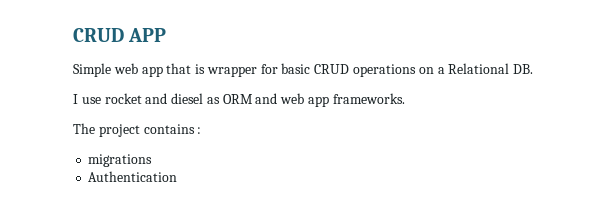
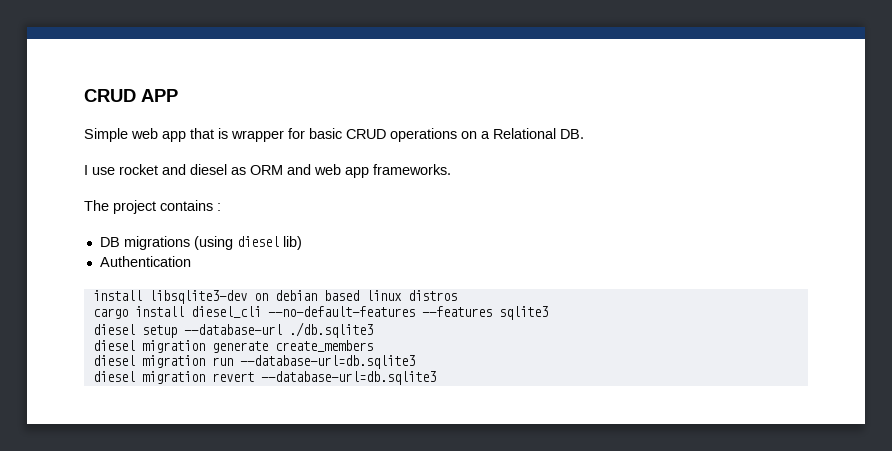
- migrations
+ DB migrations (using diesel lib)
  Authentication
+ install libsqlite3-dev on debian based linux distros
+ cargo install diesel_cli --no-default-features --features sqlite3
+ diesel setup --database-url ./db.sqlite3
+ diesel migration generate create_members
+ diesel migration run --database-url=db.sqlite3
+ diesel migration revert --database-url=db.sqlite3

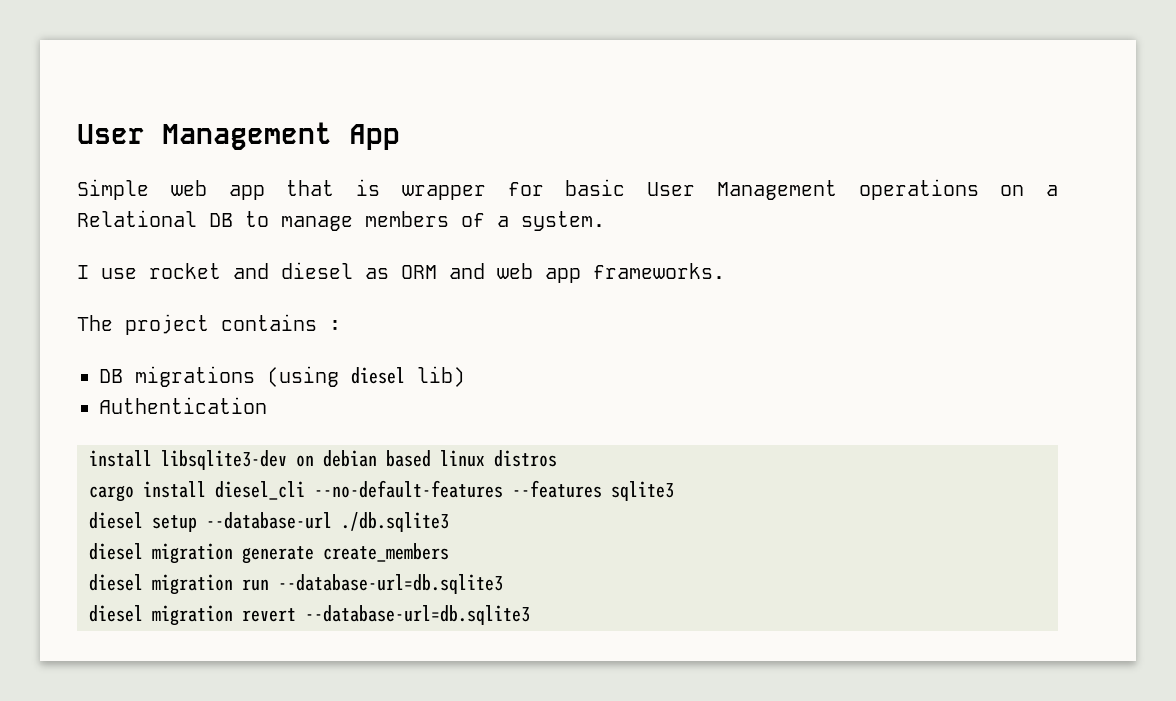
- CRUD APP
+ User Management App
- Simple web app that is wrapper for basic CRUD operations on a Relational DB.
+ Simple web app that is wrapper for basic User Management operations on a Relational DB to manage members of a system.

